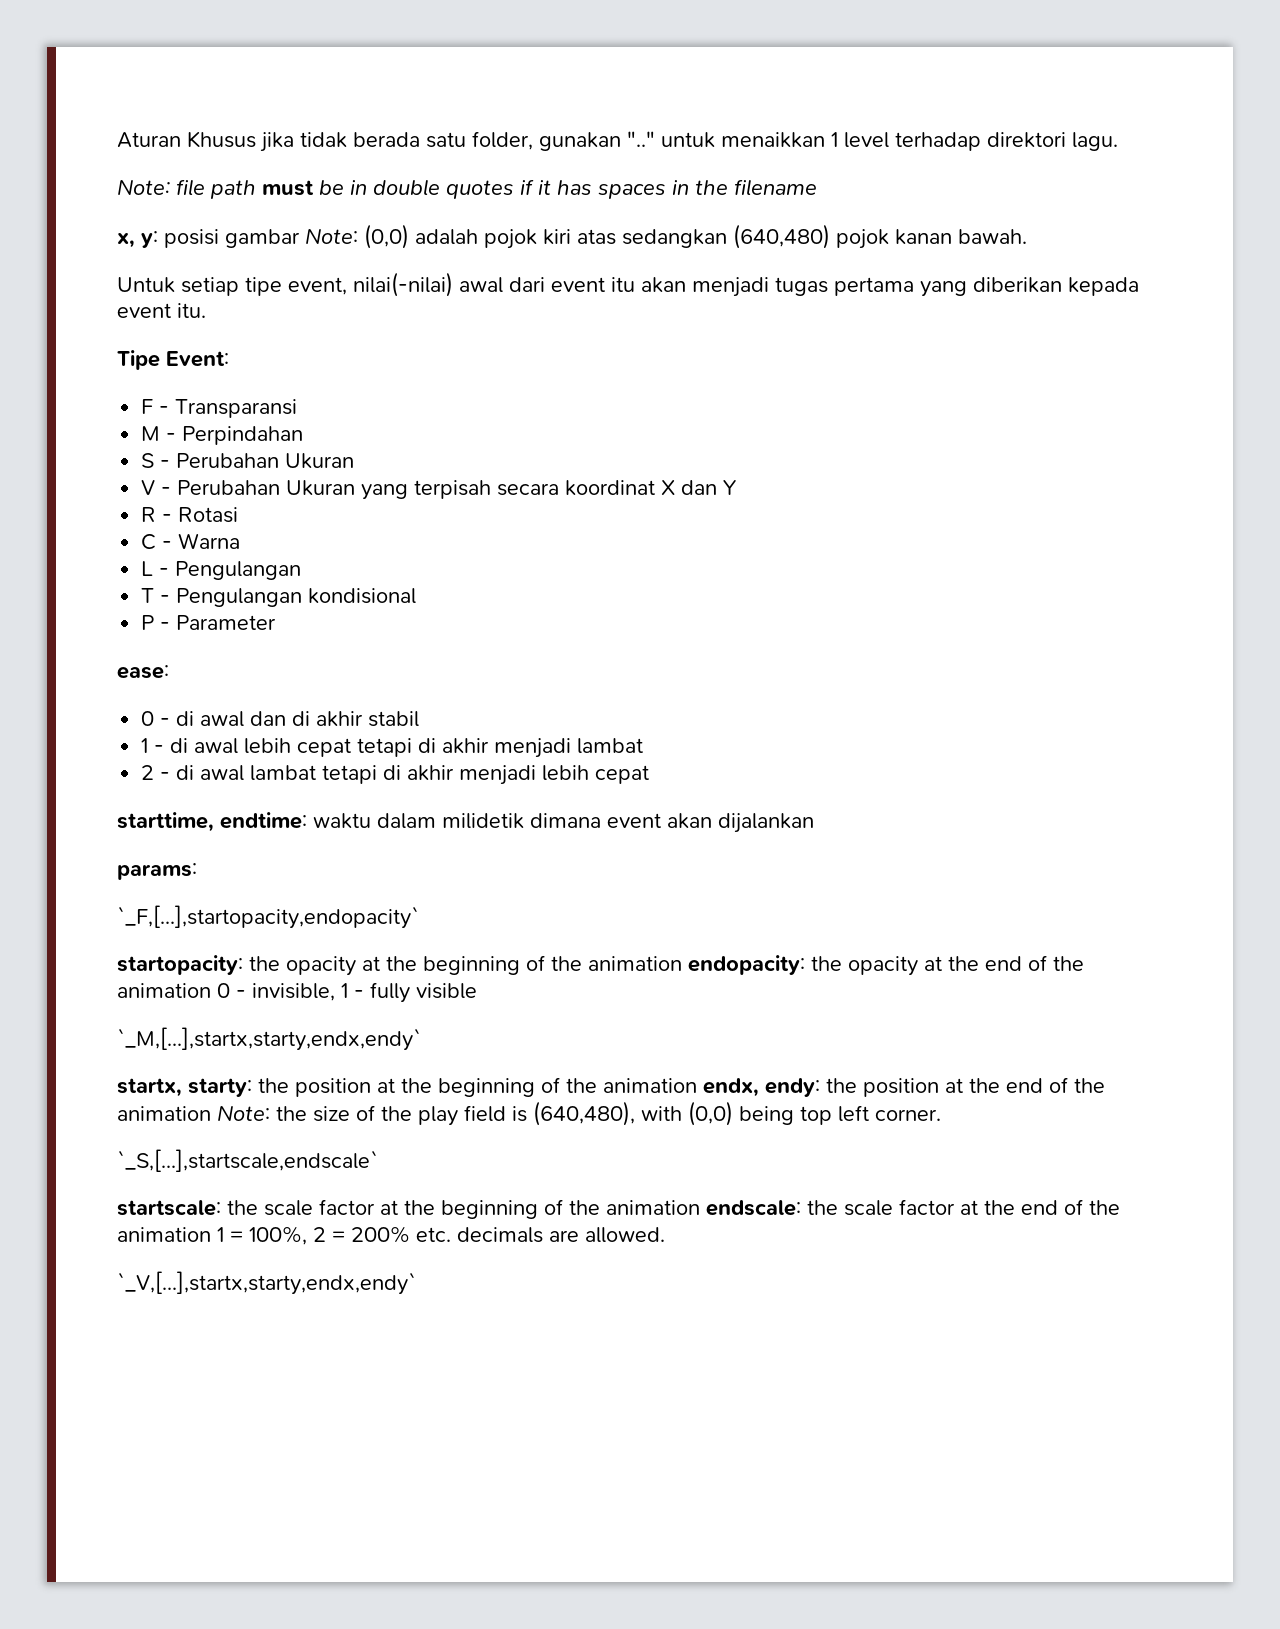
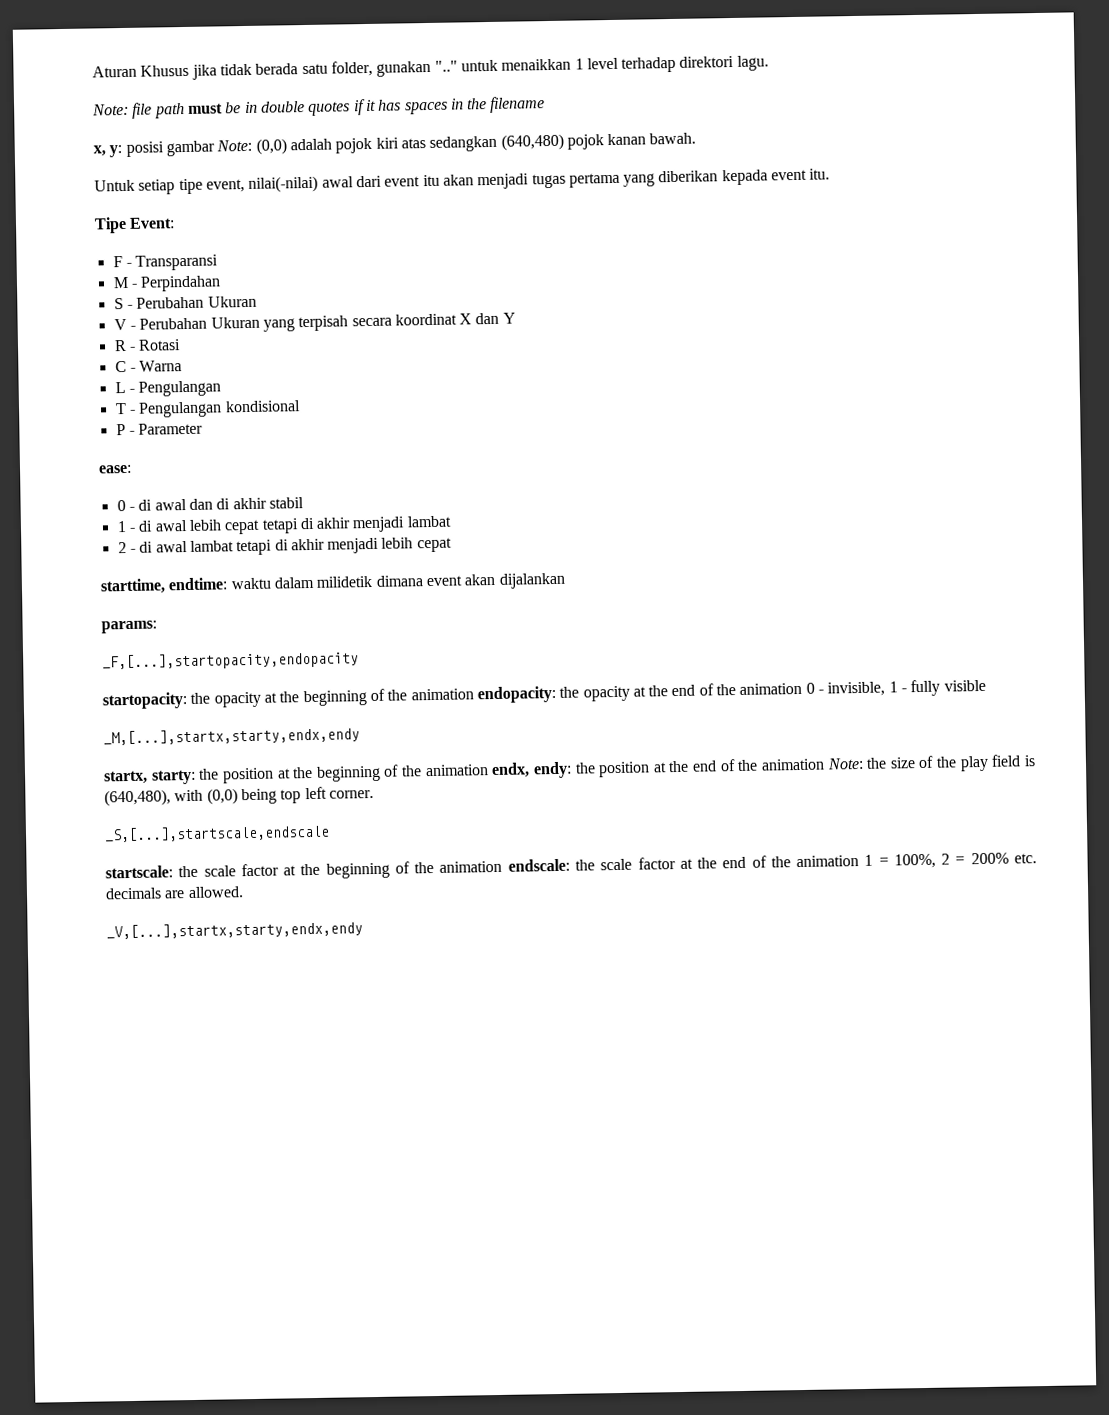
- `_F,[...],startopacity,endopacity`
+ _F,[...],startopacity,endopacity
- `_M,[...],startx,starty,endx,endy`
+ _M,[...],startx,starty,endx,endy
- `_S,[...],startscale,endscale`
+ _S,[...],startscale,endscale
- `_V,[...],startx,starty,endx,endy`
+ _V,[...],startx,starty,endx,endy

